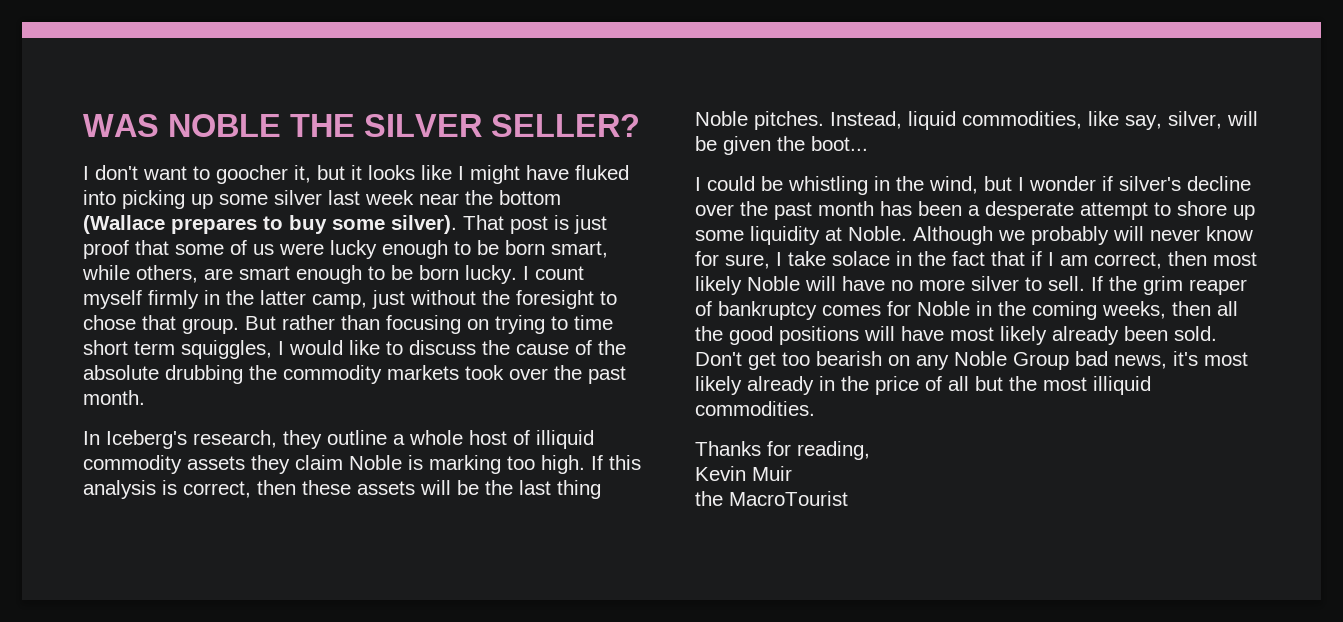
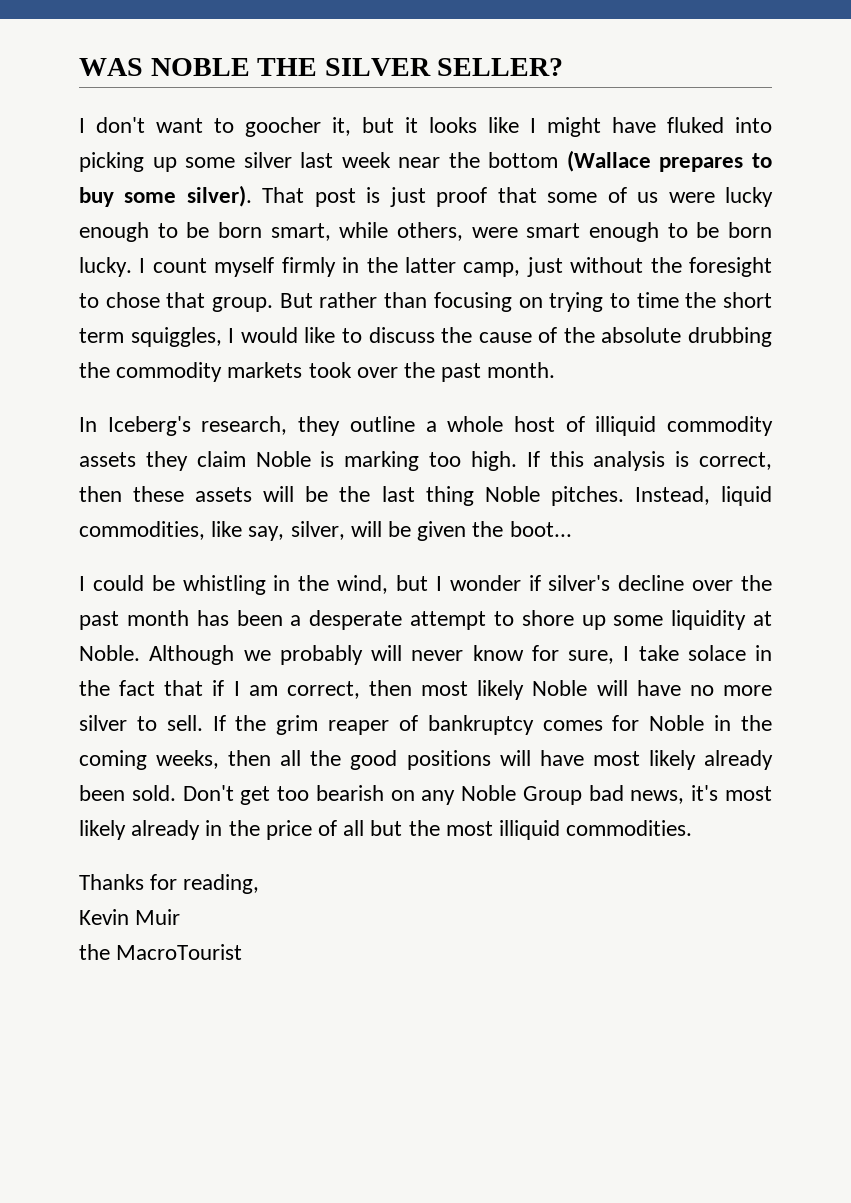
- That post is just proof that some of us were lucky enough to be born smart, while others, are smart enough to be born lucky.
+ That post is just proof that some of us were lucky enough to be born smart, while others, were smart enough to be born lucky.
- But rather than focusing on trying to time short term squiggles, I would like to discuss the cause of the absolute drubbing the commodity markets took over the past month.
+ But rather than focusing on trying to time the short term squiggles, I would like to discuss the cause of the absolute drubbing the commodity markets took over the past month.

